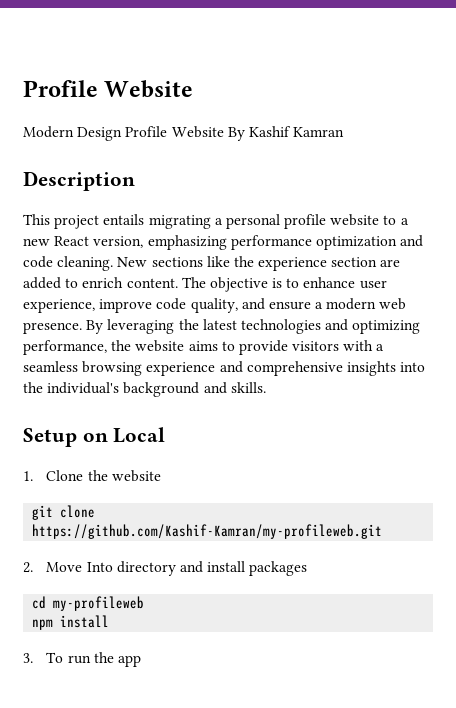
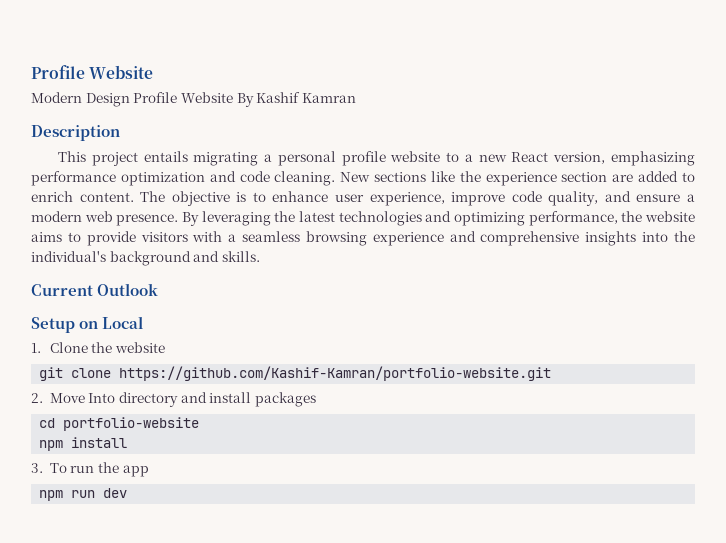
+ Current Outlook
- git clone https://github.com/Kashif-Kamran/my-profileweb.git
+ git clone https://github.com/Kashif-Kamran/portfolio-website.git
- cd my-profileweb
+ cd portfolio-website
+ npm run dev

